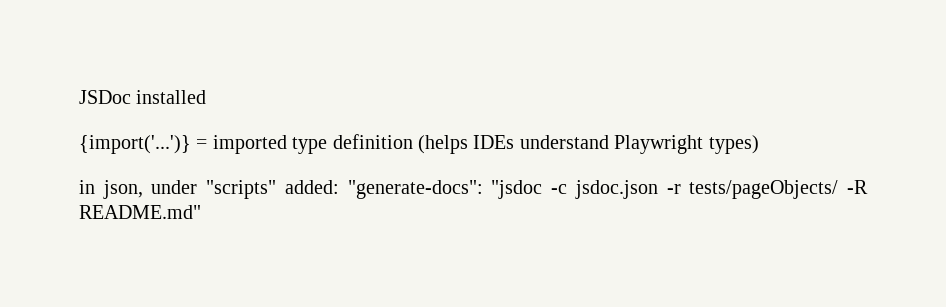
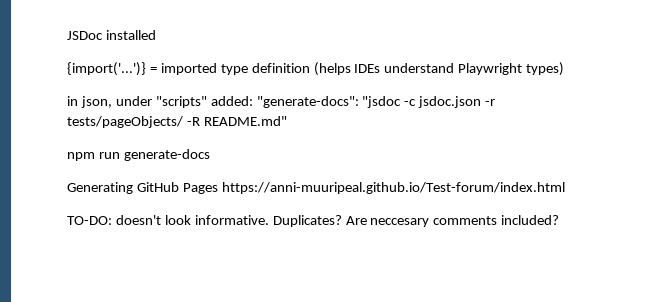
+ npm run generate-docs
+ Generating GitHub Pages https://anni-muuripeal.github.io/Test-forum/index.html
+ TO-DO: doesn't look informative. Duplicates? Are neccesary comments included?

